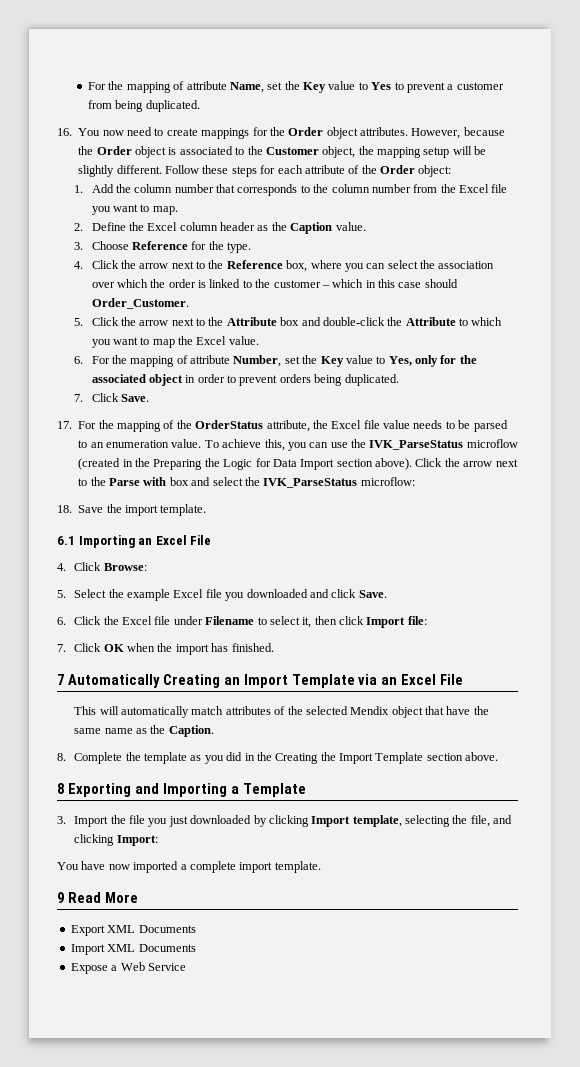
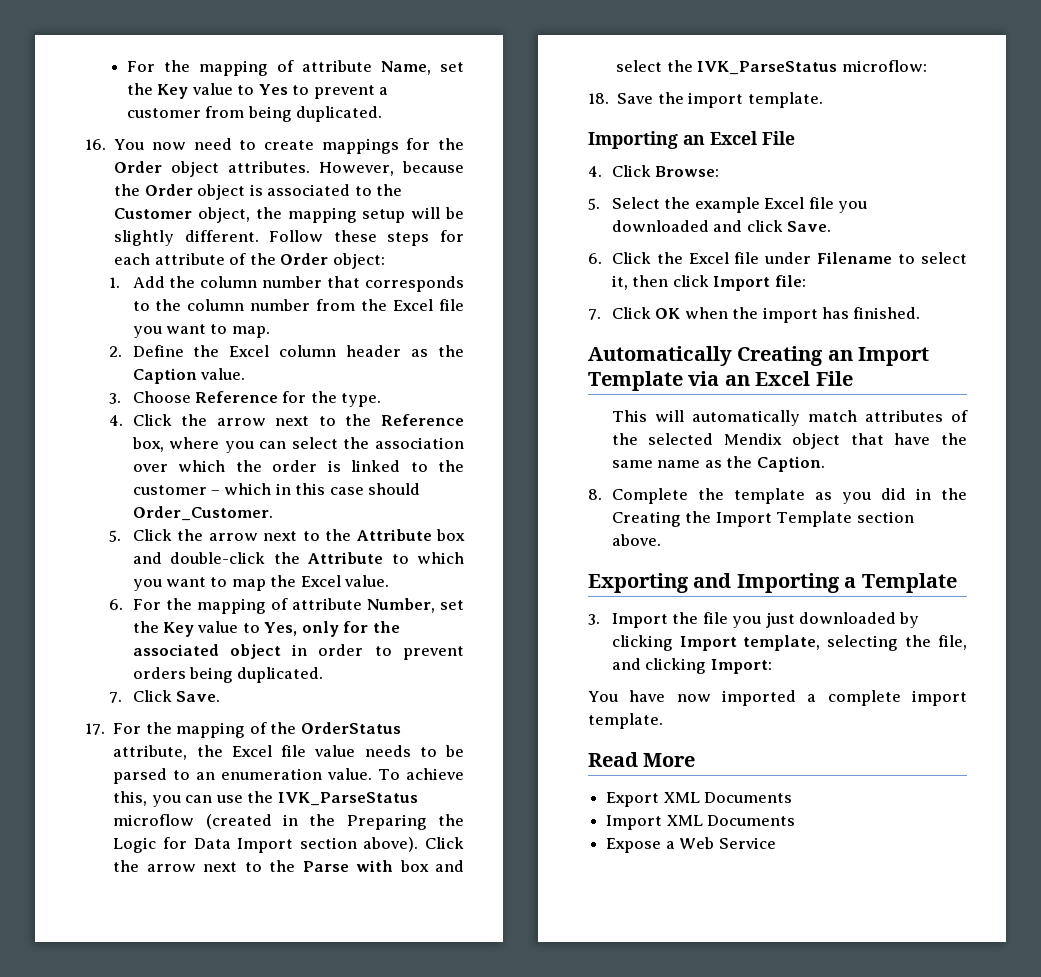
- 6.1 Importing an Excel File
+ Importing an Excel File
- 7 Automatically Creating an Import Template via an Excel File
+ Automatically Creating an Import Template via an Excel File
- 8 Exporting and Importing a Template
+ Exporting and Importing a Template
- 9 Read More
+ Read More

